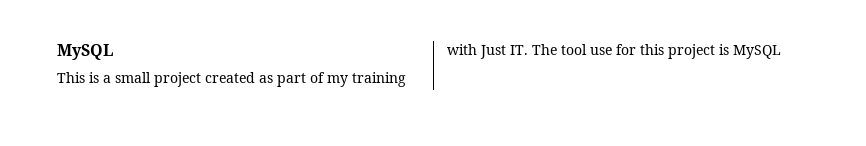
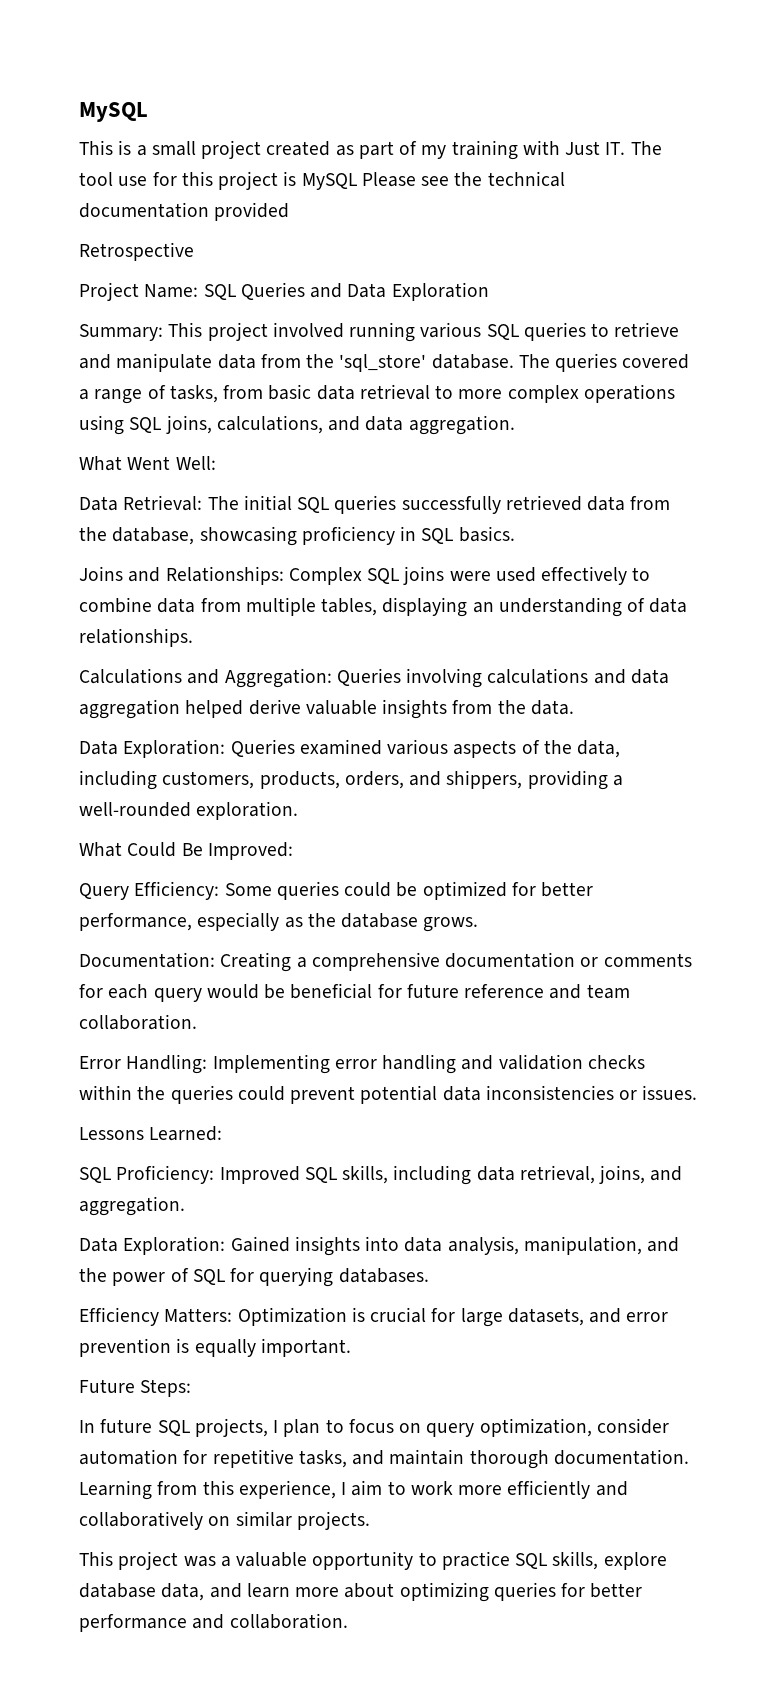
- This is a small project created as part of my training with Just IT. The tool use for this project is MySQL
+ This is a small project created as part of my training with Just IT. The tool use for this project is MySQL Please see the technical documentation provided
+ Retrospective
+ Project Name: SQL Queries and Data Exploration
+ Summary: This project involved running various SQL queries to retrieve and manipulate data from the 'sql_store' database. The queries covered a range of tasks, from basic data retrieval to more complex operations using SQL joins, calculations, and data aggregation.
+ What Went Well:
+ Data Retrieval: The initial SQL queries successfully retrieved data from the database, showcasing proficiency in SQL basics.
+ Joins and Relationships: Complex SQL joins were used effectively to combine data from multiple tables, displaying an understanding of data relationships.
+ Calculations and Aggregation: Queries involving calculations and data aggregation helped derive valuable insights from the data.
+ Data Exploration: Queries examined various aspects of the data, including customers, products, orders, and shippers, providing a well-rounded exploration.
+ What Could Be Improved:
+ Query Efficiency: Some queries could be optimized for better performance, especially as the database grows.
+ Documentation: Creating a comprehensive documentation or comments for each query would be beneficial for future reference and team collaboration.
+ Error Handling: Implementing error handling and validation checks within the queries could prevent potential data inconsistencies or issues.
+ Lessons Learned:
+ SQL Proficiency: Improved SQL skills, including data retrieval, joins, and aggregation.
+ Data Exploration: Gained insights into data analysis, manipulation, and the power of SQL for querying databases.
+ Efficiency Matters: Optimization is crucial for large datasets, and error prevention is equally important.
+ Future Steps:
+ In future SQL projects, I plan to focus on query optimization, consider automation for repetitive tasks, and maintain thorough documentation. Learning from this experience, I aim to work more efficiently and collaboratively on similar projects.
+ This project was a valuable opportunity to practice SQL skills, explore database data, and learn more about optimizing queries for better performance and collaboration.

